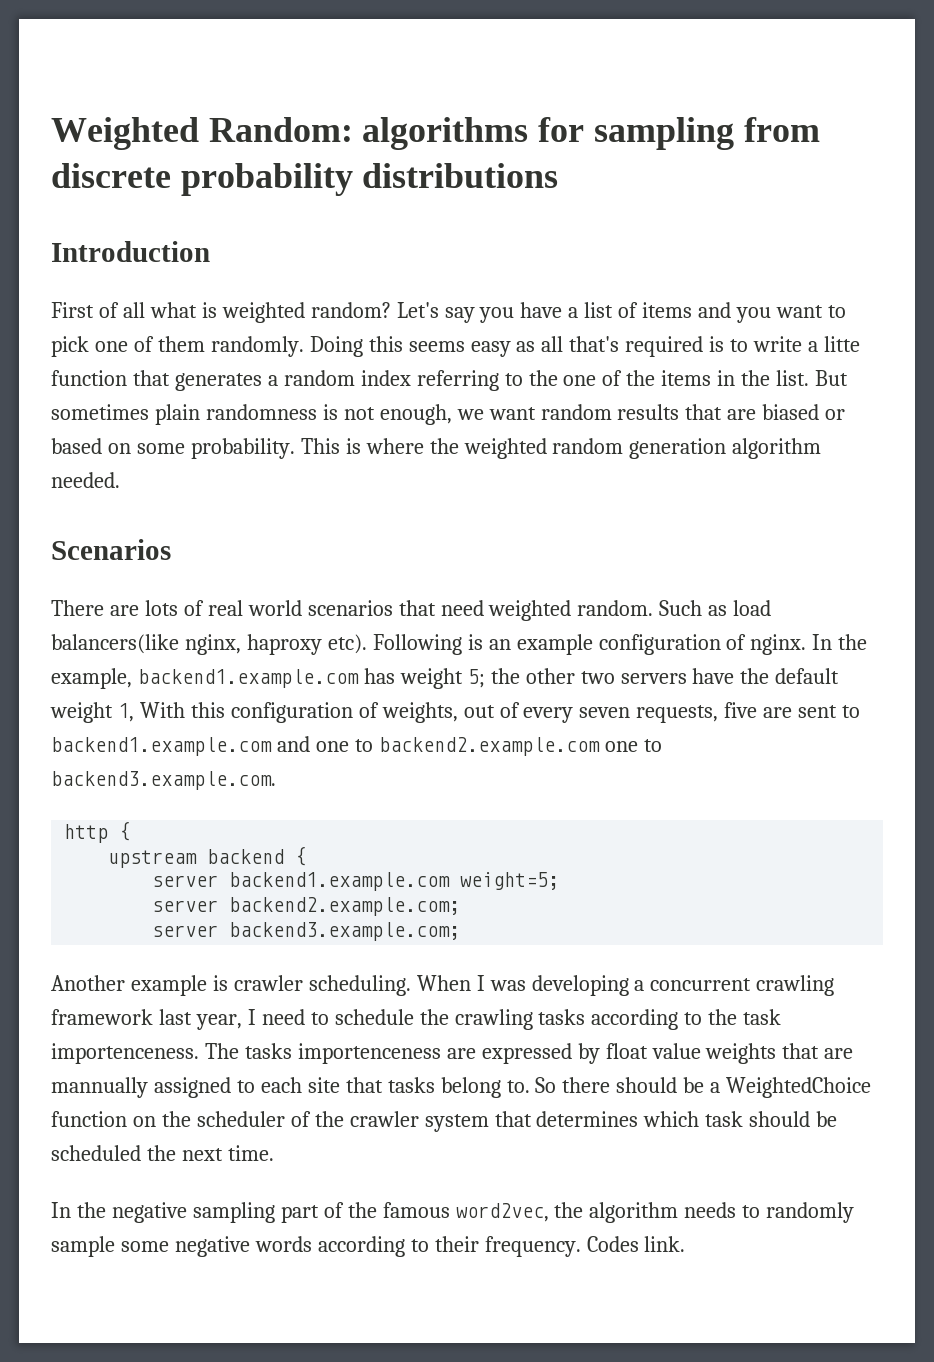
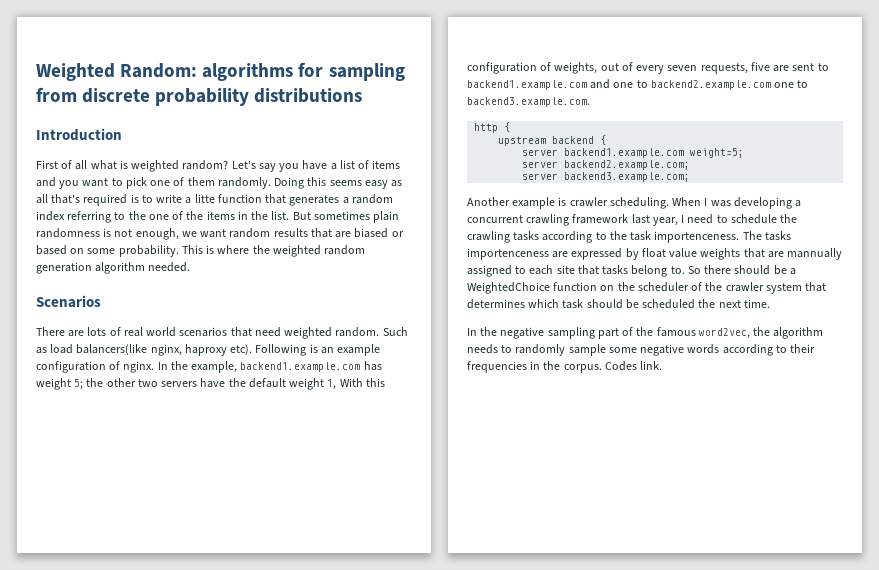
- In the negative sampling part of the famous word2vec, the algorithm needs to randomly sample some negative words according to their frequency.
+ In the negative sampling part of the famous word2vec, the algorithm needs to randomly sample some negative words according to their frequencies in the corpus.

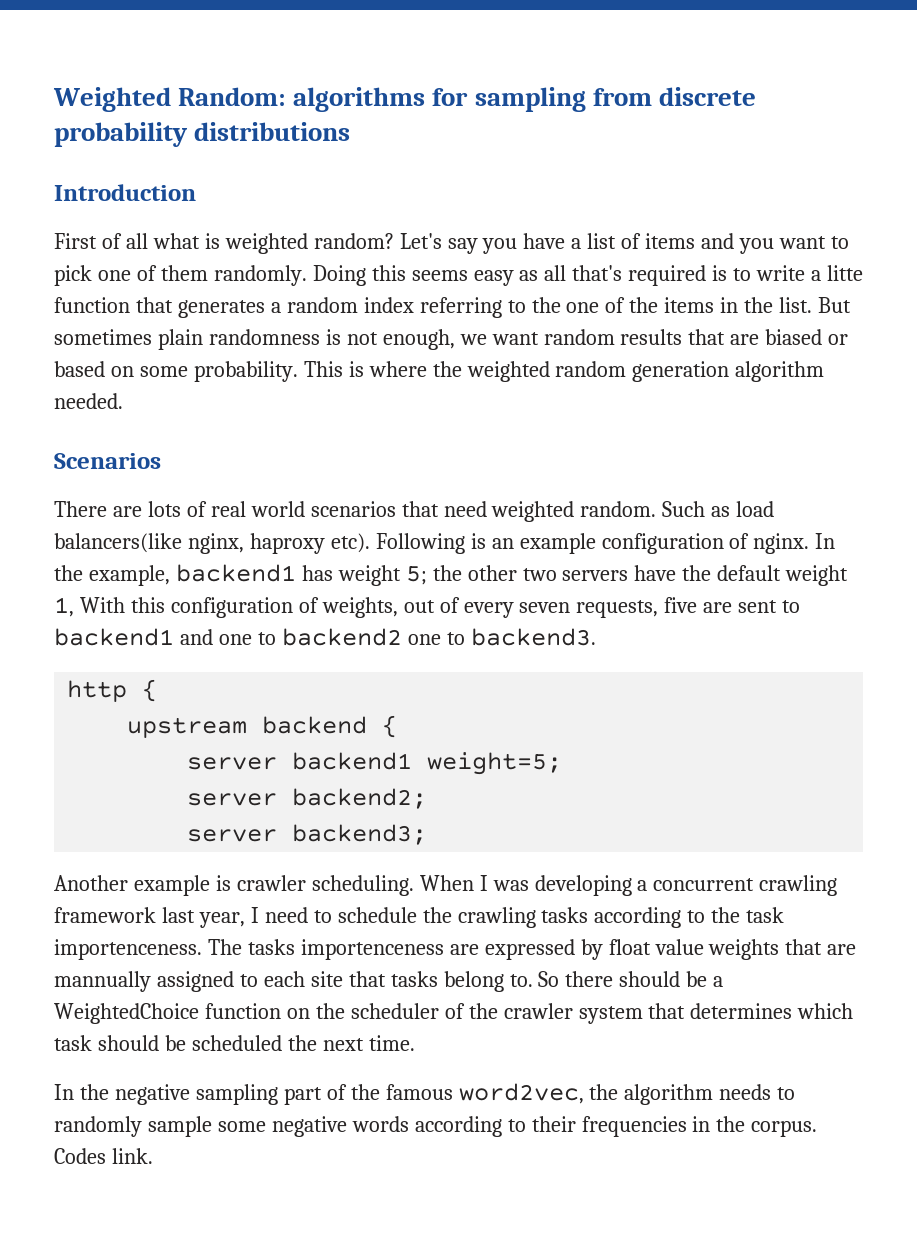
- In the example, backend1.example.com has weight 5; the other two servers have the default weight 1, With this configuration of weights, out of every seven requests, five are sent to backend1.example.com and one to backend2.example.com one to backend3.example.com.
+ In the example, backend1 has weight 5; the other two servers have the default weight 1, With this configuration of weights, out of every seven requests, five are sent to backend1 and one to backend2 one to backend3.
- server backend1.example.com weight=5;
+ server backend1 weight=5;
- server backend2.example.com;
- server backend3.example.com;
+ server backend2;
+ server backend3;

